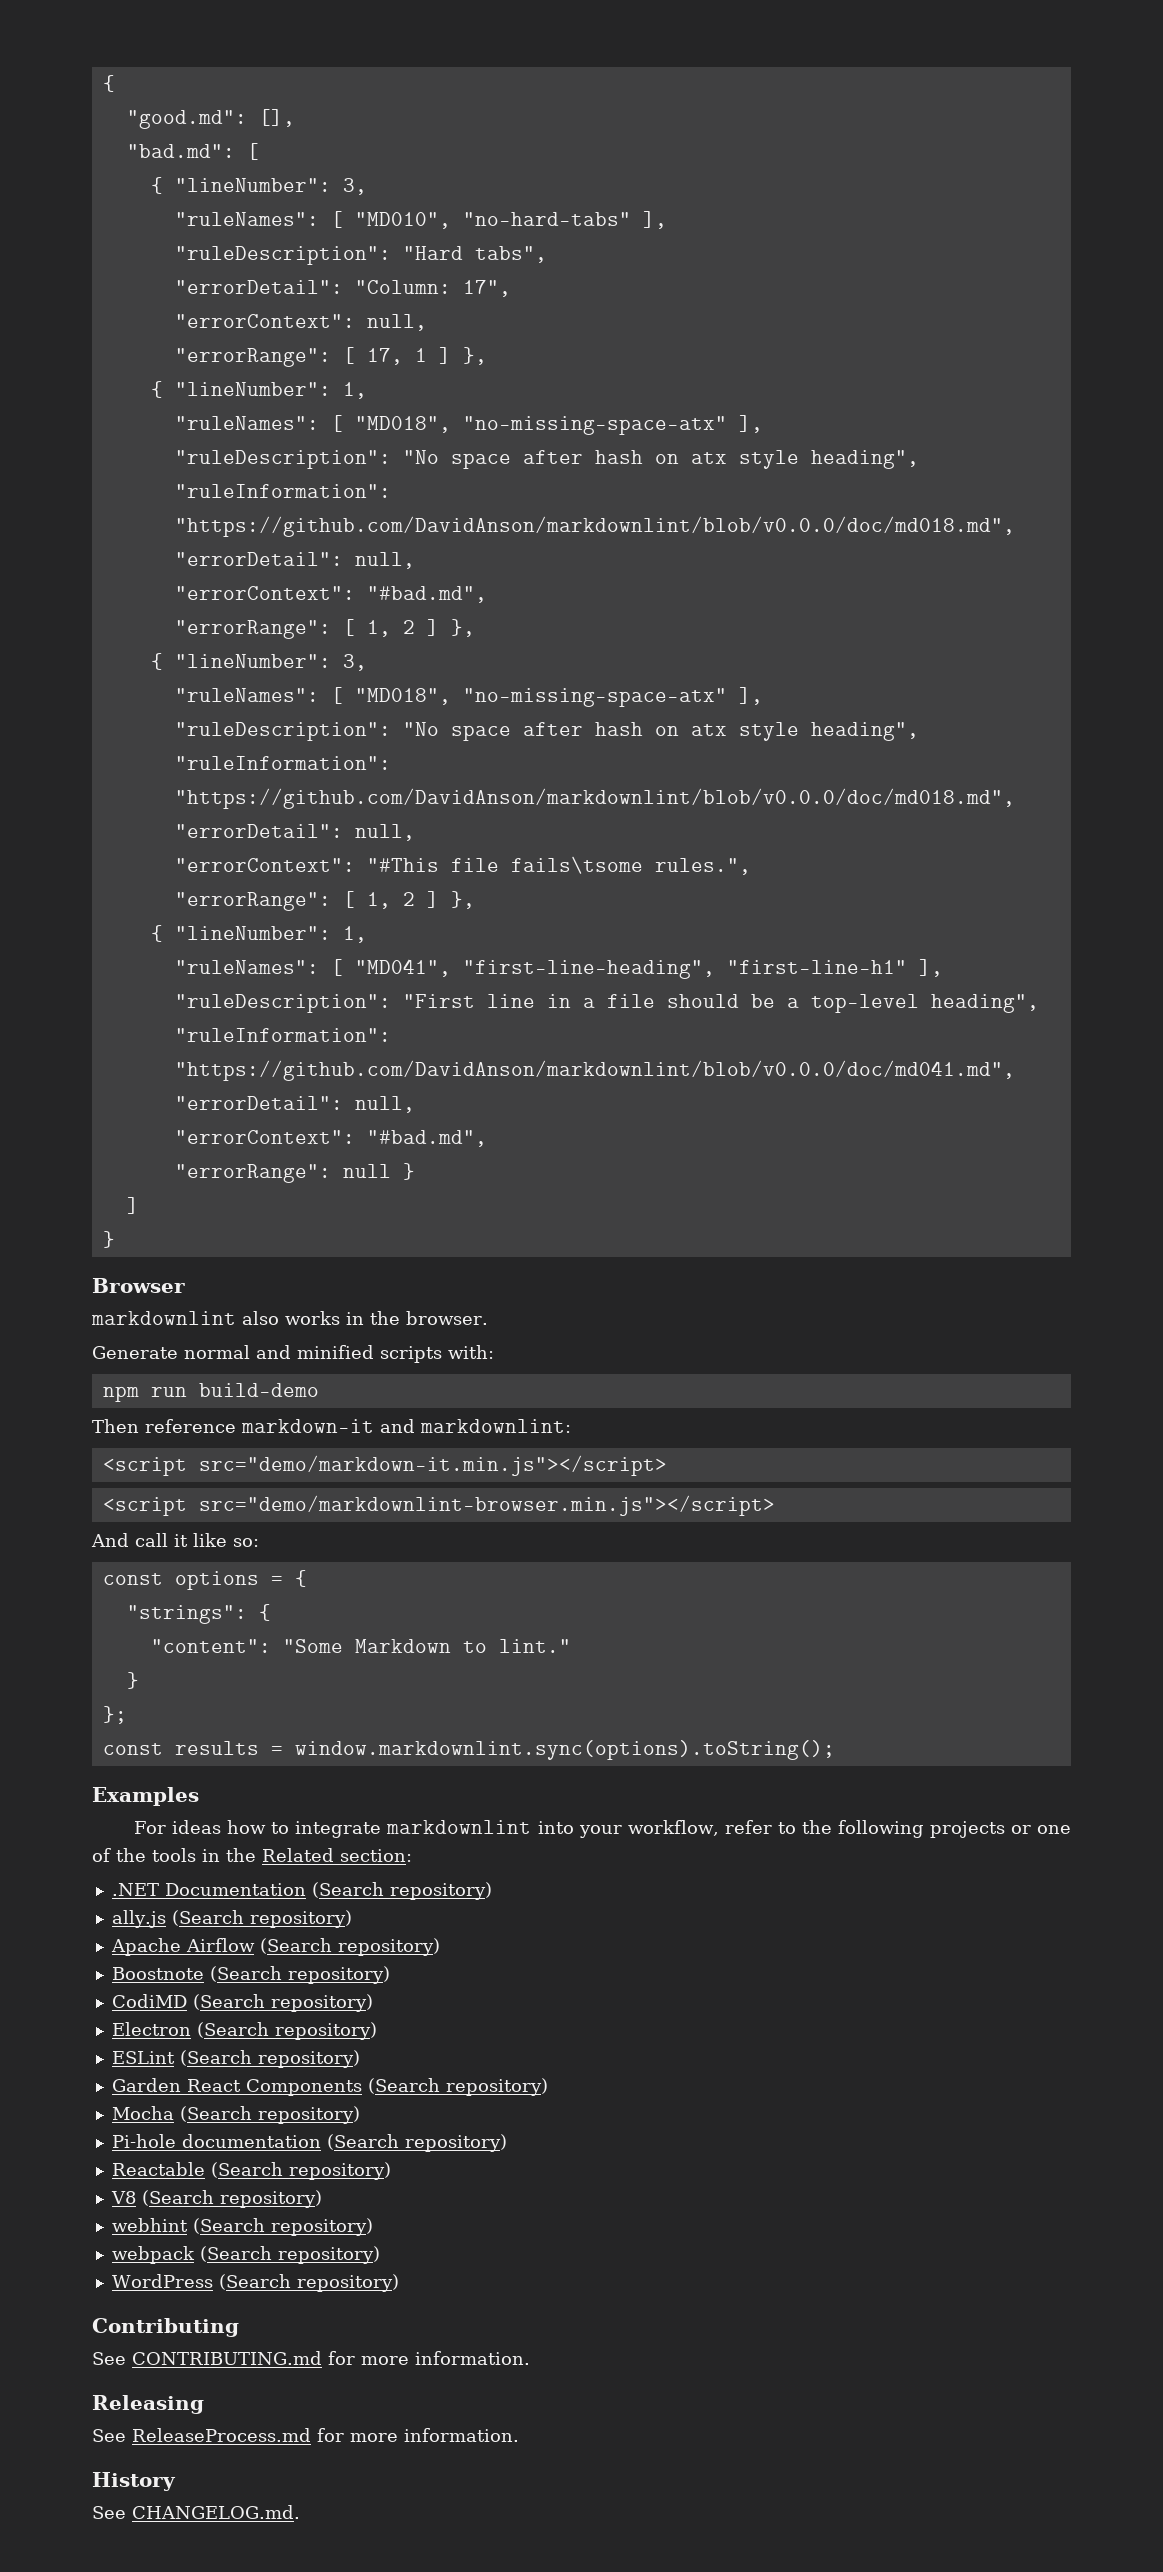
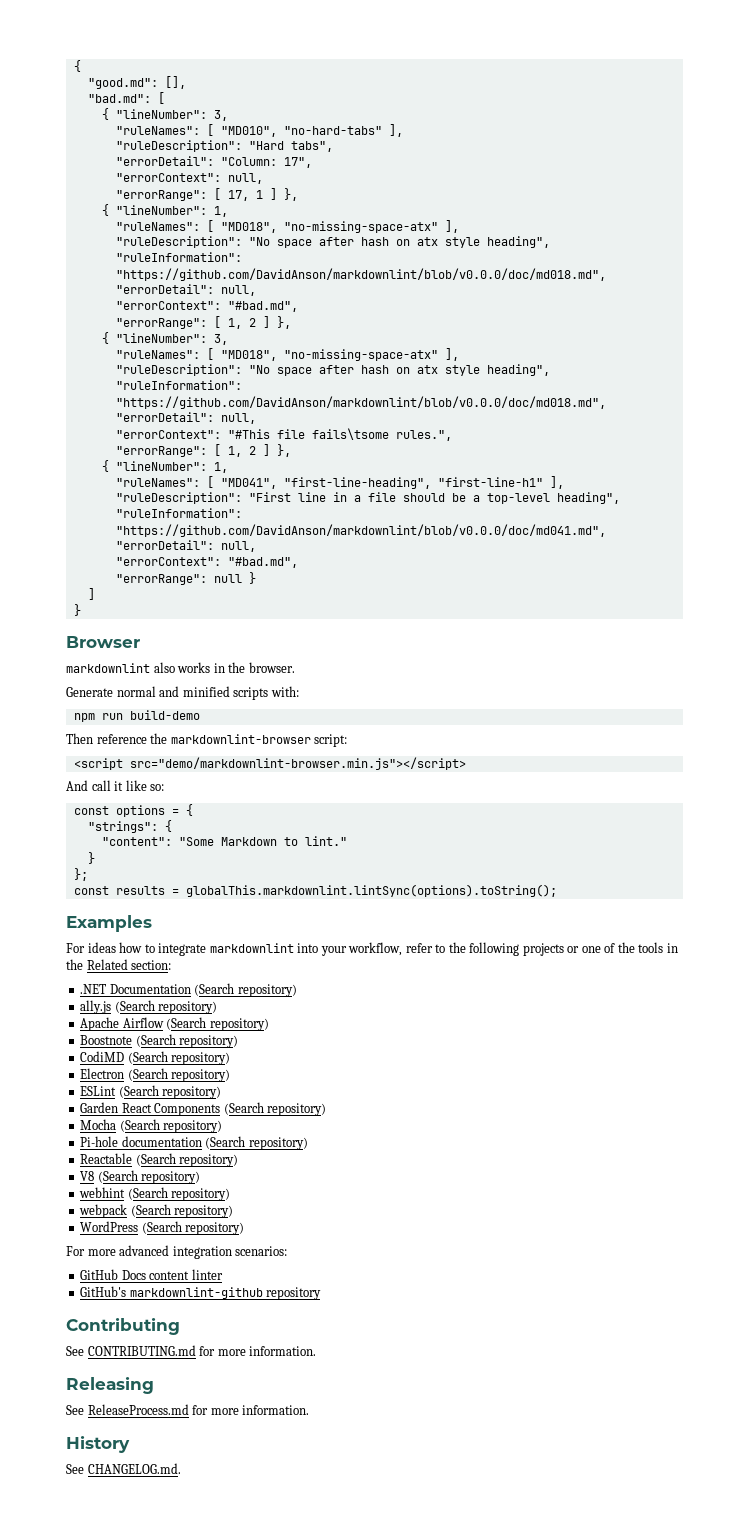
- Then reference markdown-it and markdownlint:
- <script src="demo/markdown-it.min.js"></script>
+ Then reference the markdownlint-browser script:
- const results = window.markdownlint.sync(options).toString();
+ const results = globalThis.markdownlint.lintSync(options).toString();
+ For more advanced integration scenarios:
+ GitHub Docs content linter
+ GitHub's markdownlint-github repository

